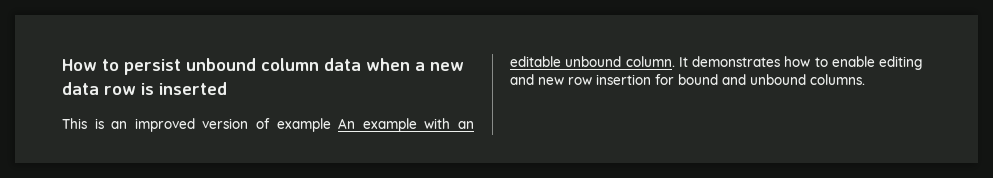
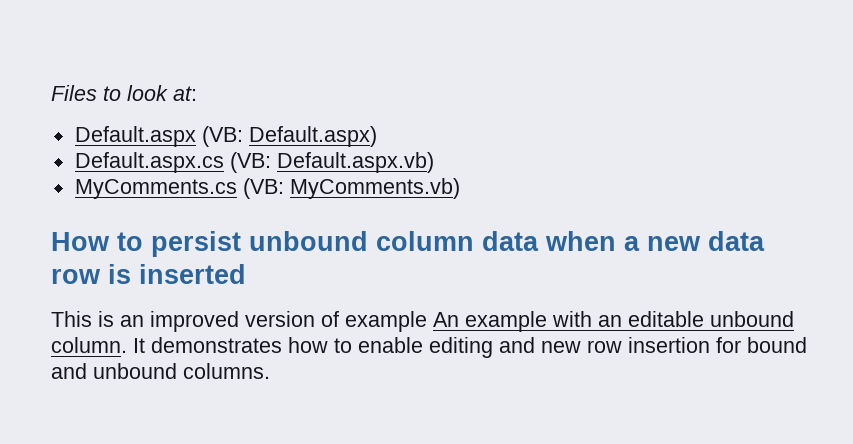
+ Files to look at:
+ Default.aspx (VB: Default.aspx)
+ Default.aspx.cs (VB: Default.aspx.vb)
+ MyComments.cs (VB: MyComments.vb)

